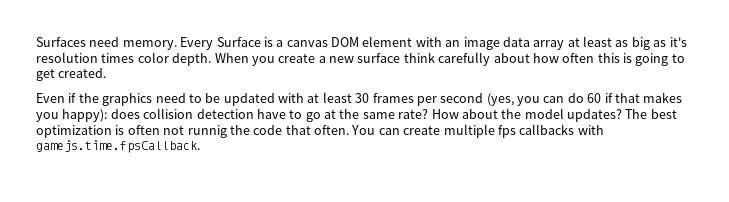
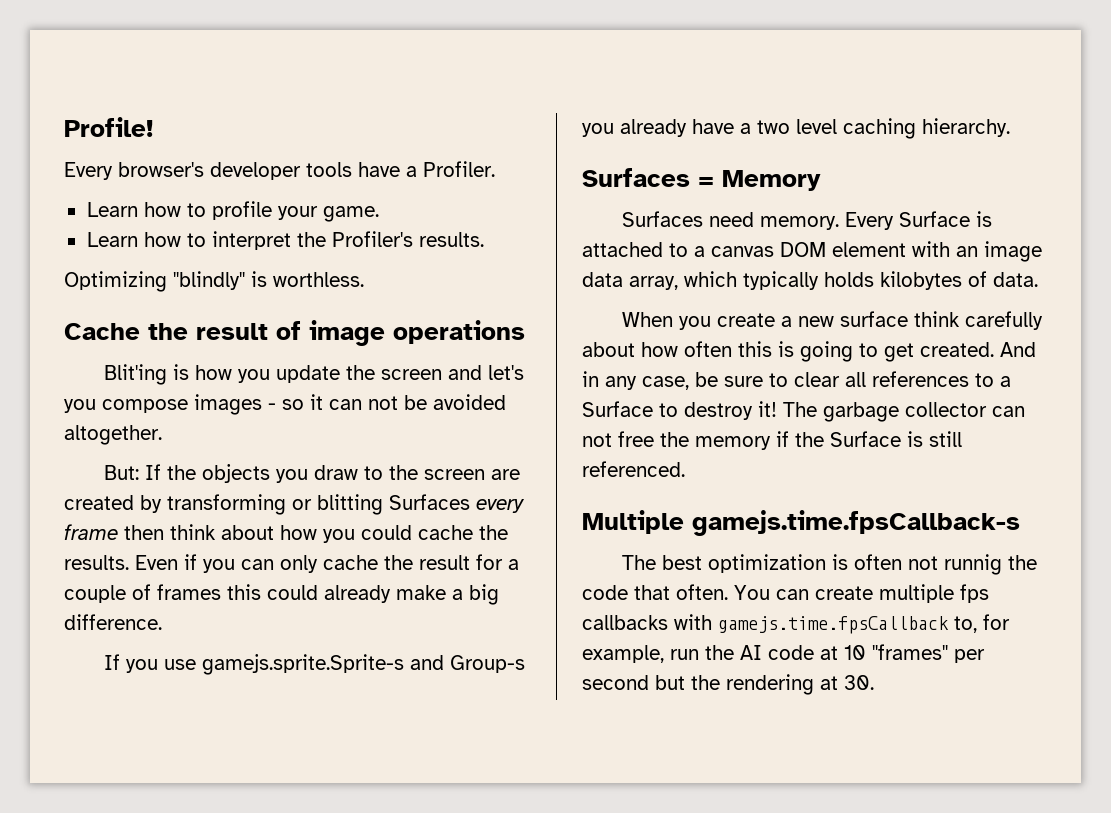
+ Profile!
+ Every browser's developer tools have a Profiler.
+ Learn how to profile your game.
+ Learn how to interpret the Profiler's results.
+ Optimizing "blindly" is worthless.
+ Cache the result of image operations
+ Blit'ing is how you update the screen and let's you compose images - so it can not be avoided altogether.
+ But: If the objects you draw to the screen are created by transforming or blitting Surfaces every frame then think about how you could cache the results. Even if you can only cache the result for a couple of frames this could already make a big difference.
+ If you use gamejs.sprite.Sprite-s and Group-s you already have a two level caching hierarchy.
+ Surfaces = Memory
- Every Surface is a canvas DOM element with an image data array at least as big as it's resolution times color depth. When you create a new surface think carefully about how often this is going to get created.
- Even if the graphics need to be updated with at least 30 frames per second (yes, you can do 60 if that makes you happy): does collision detection have to go at the same rate? How about the model updates? The best optimization is often not runnig the code that often.
+ Every Surface is attached to a canvas DOM element with an image data array, which typically holds kilobytes of data.
+ When you create a new surface think carefully about how often this is going to get created. And in any case, be sure to clear all references to a Surface to destroy it! The garbage collector can not free the memory if the Surface is still referenced.
+ Multiple gamejs.time.fpsCallback-s
+ The best optimization is often not runnig the code that often.
- You can create multiple fps callbacks with gamejs.time.fpsCallback.
+ You can create multiple fps callbacks with gamejs.time.fpsCallback to, for example, run the AI code at 10 "frames" per second but the rendering at 30.

